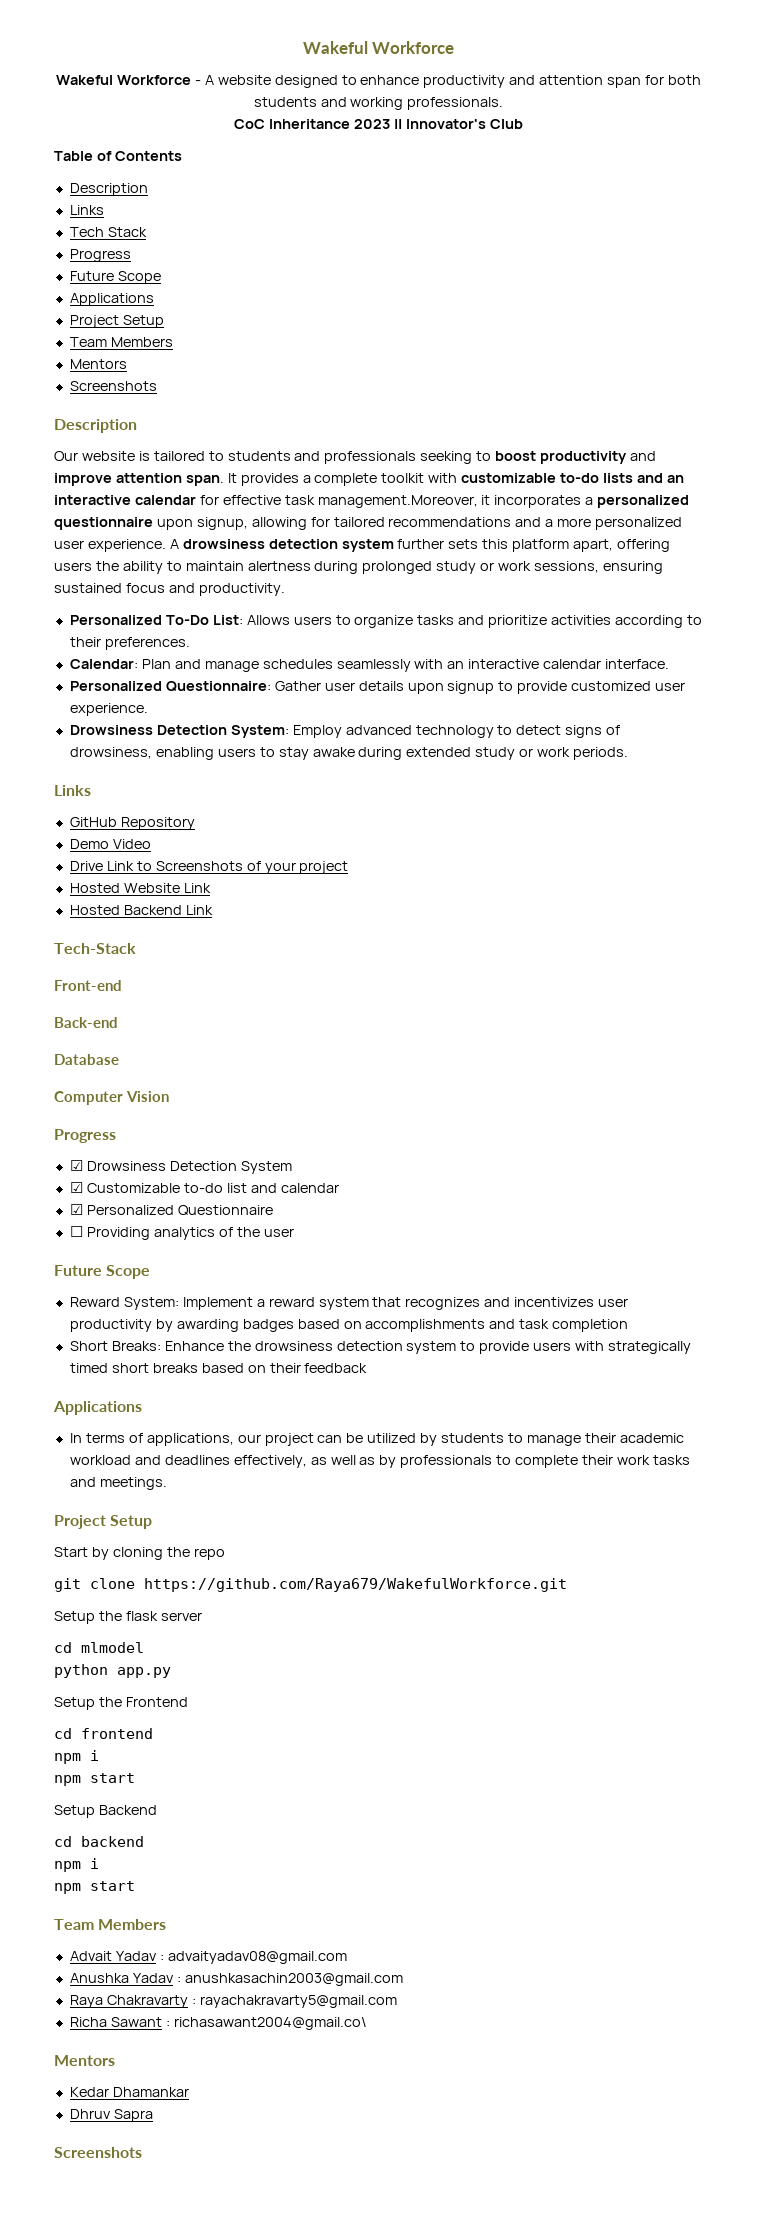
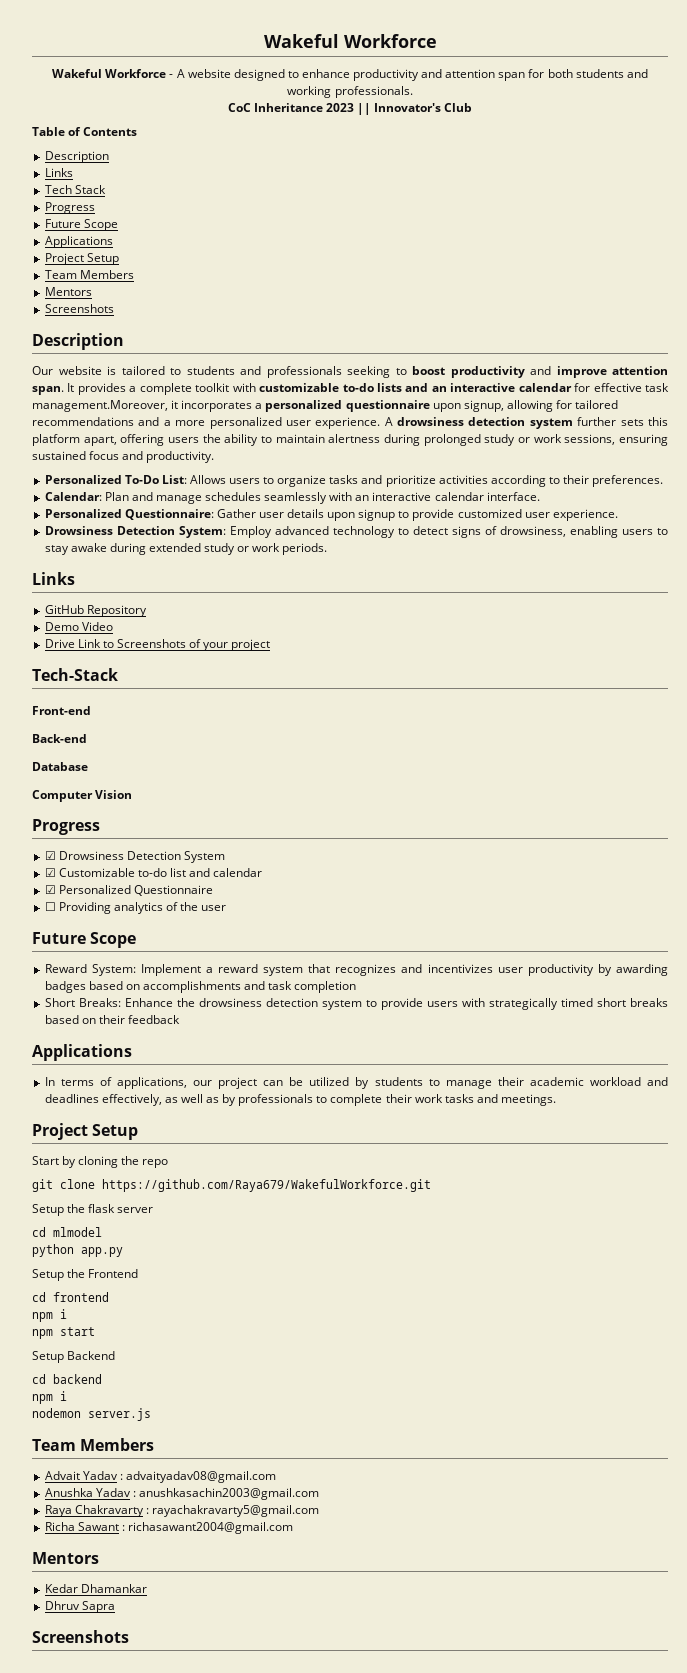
- Hosted Website Link
- Hosted Backend Link
  cd backend
  npm i
- npm start
+ nodemon server.js
- Richa Sawant : richasawant2004@gmail.co\
+ Richa Sawant : richasawant2004@gmail.com

